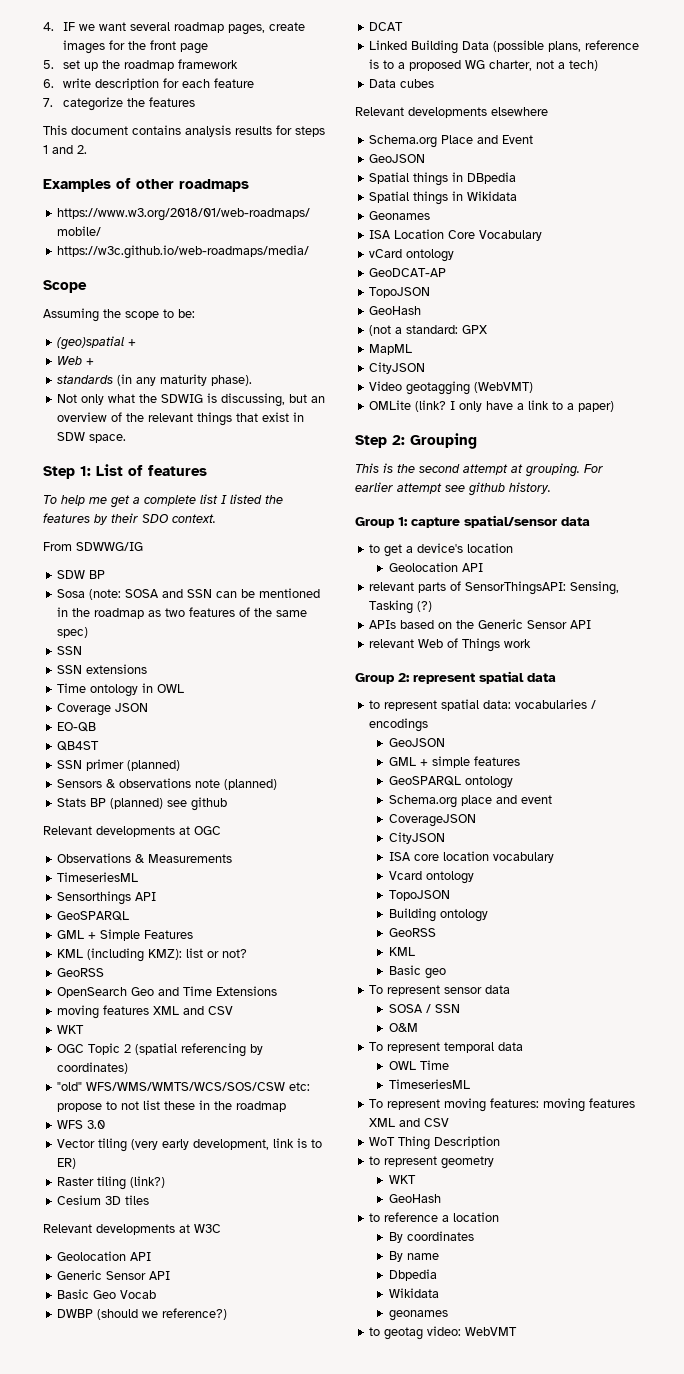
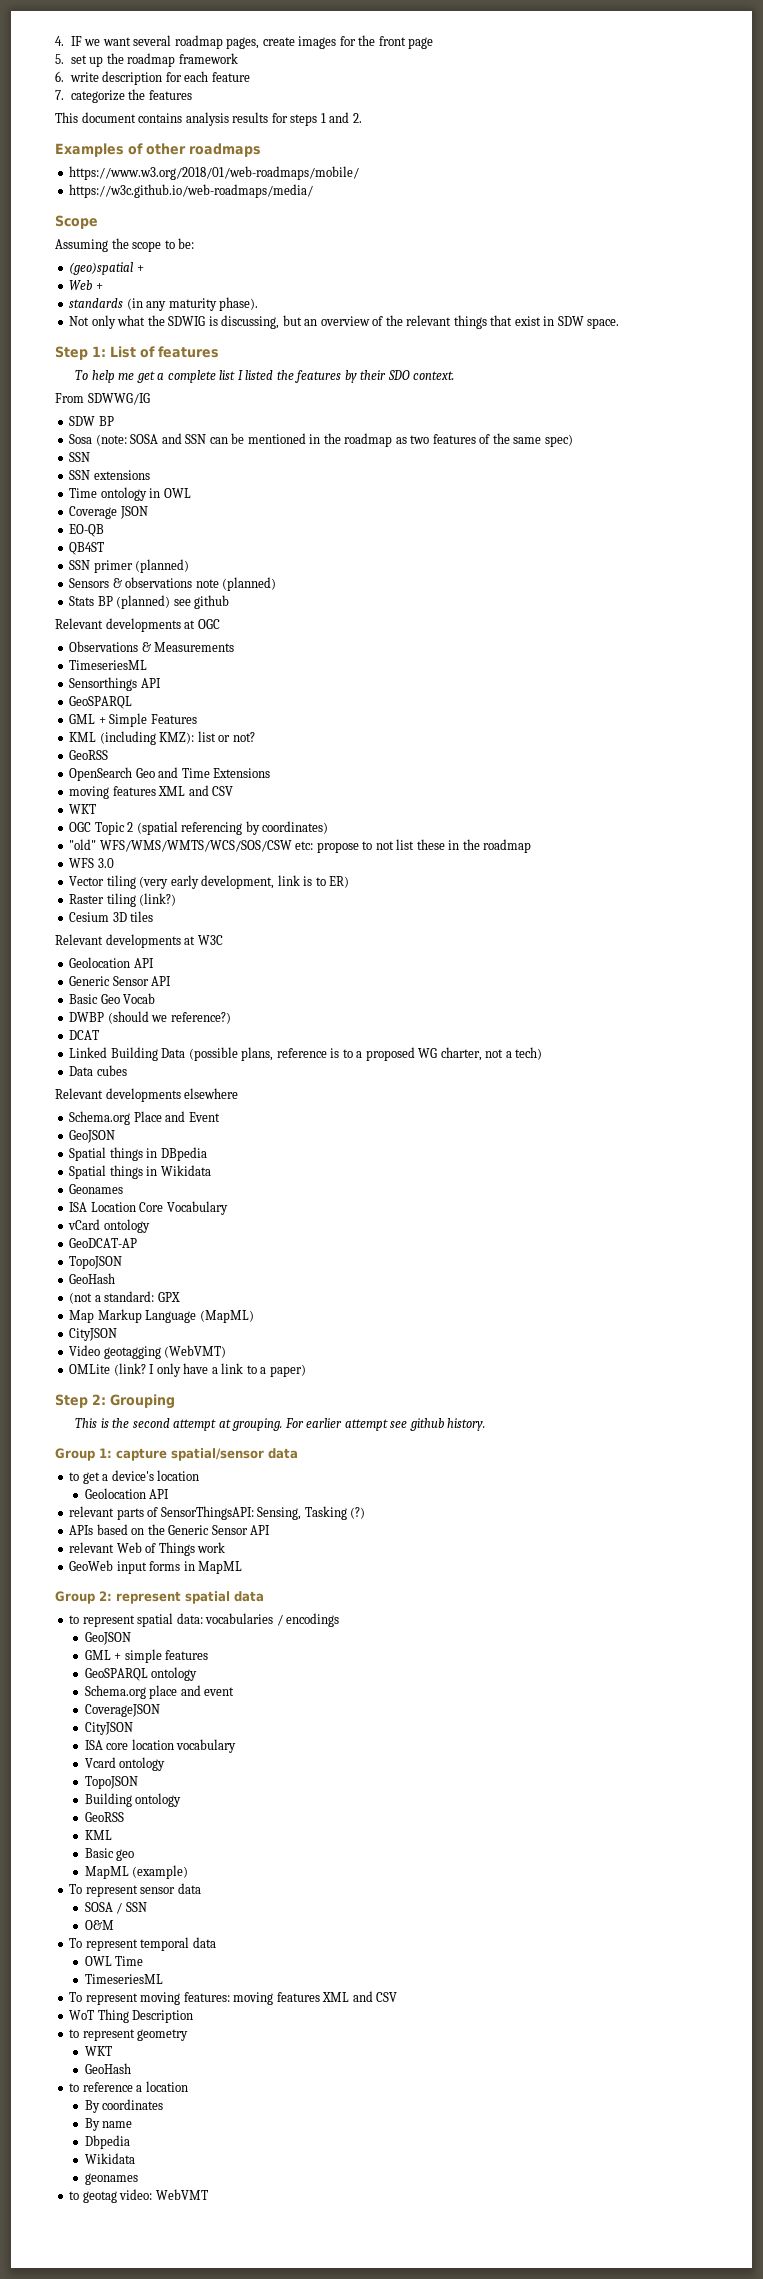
- MapML
+ Map Markup Language (MapML)
+ GeoWeb input forms in MapML
+ MapML (example)

